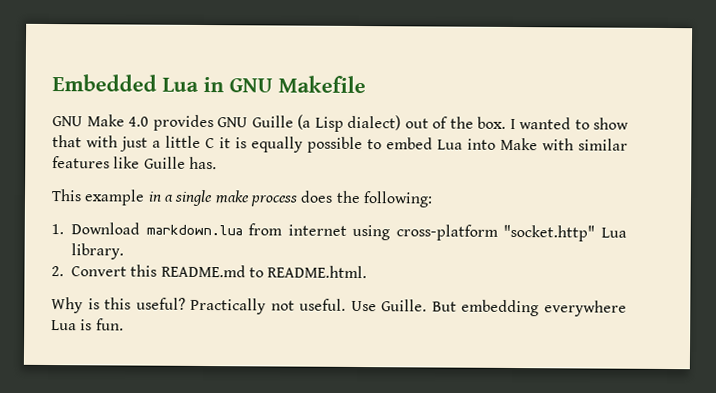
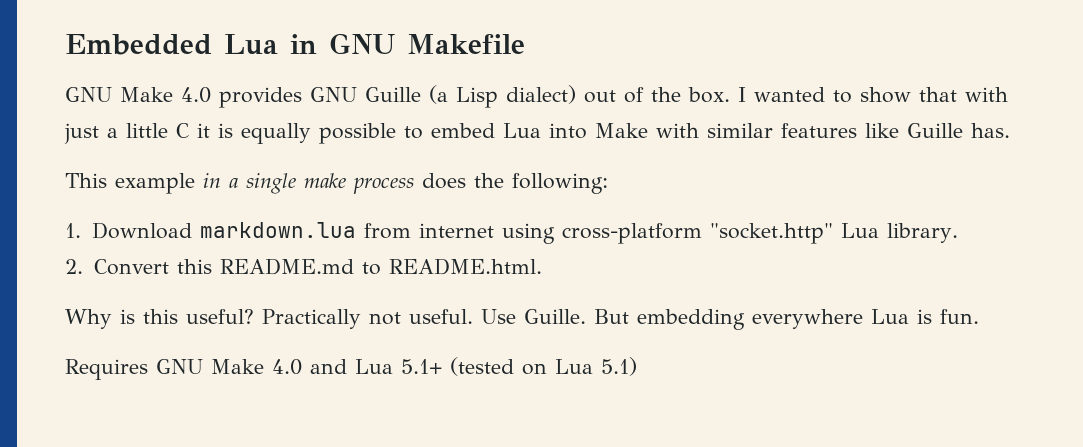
+ Requires GNU Make 4.0 and Lua 5.1+ (tested on Lua 5.1)

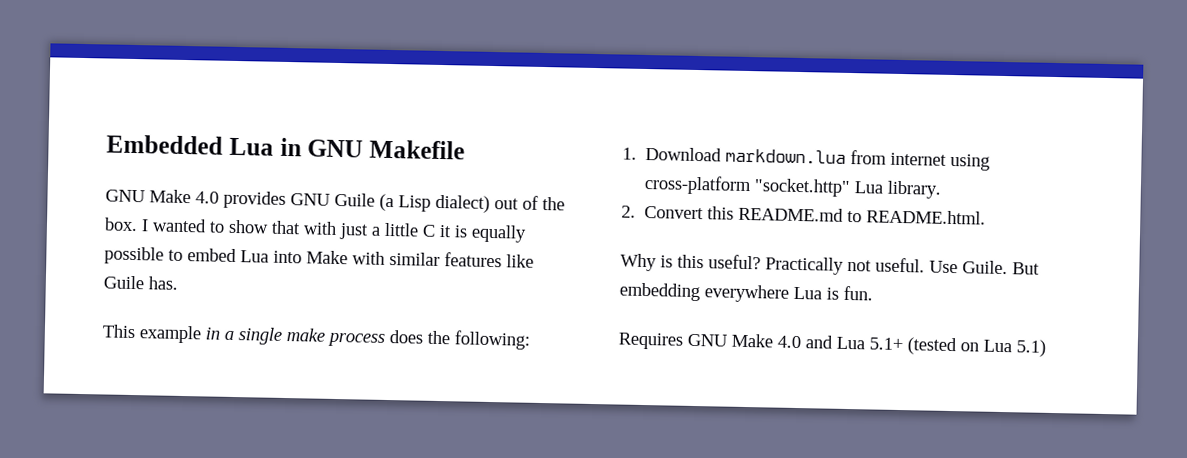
- GNU Make 4.0 provides GNU Guille (a Lisp dialect) out of the box.
+ GNU Make 4.0 provides GNU Guile (a Lisp dialect) out of the box.
- I wanted to show that with just a little C it is equally possible to embed Lua into Make with similar features like Guille has.
+ I wanted to show that with just a little C it is equally possible to embed Lua into Make with similar features like Guile has.
- Use Guille.
+ Use Guile.

